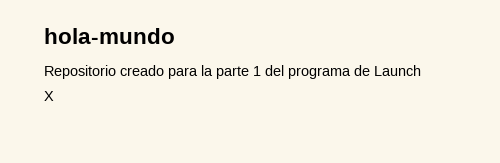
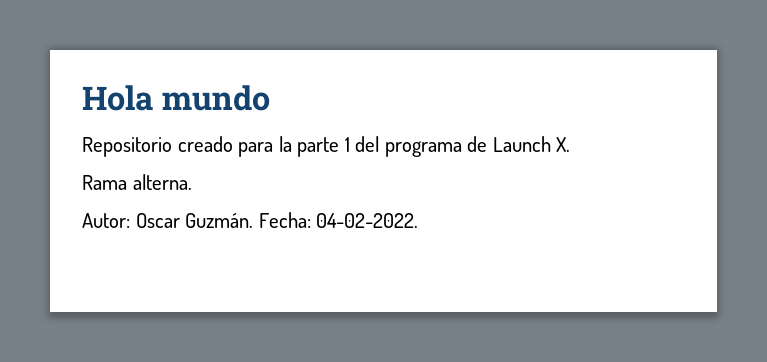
- hola-mundo
+ Hola mundo
- Repositorio creado para la parte 1 del programa de Launch X
+ Repositorio creado para la parte 1 del programa de Launch X.
+ Rama alterna.
+ Autor: Oscar Guzmán. Fecha: 04-02-2022.

